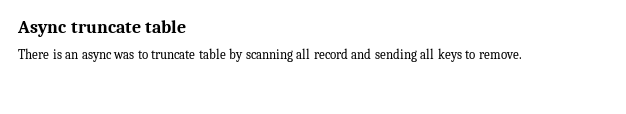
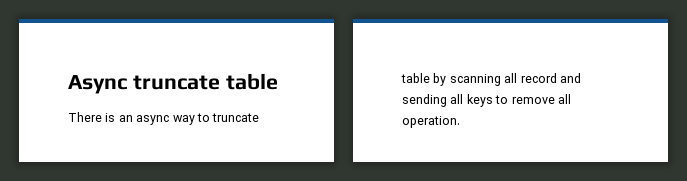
- There is an async was to truncate table by scanning all record and sending all keys to remove.
+ There is an async way to truncate table by scanning all record and sending all keys to remove all operation.

